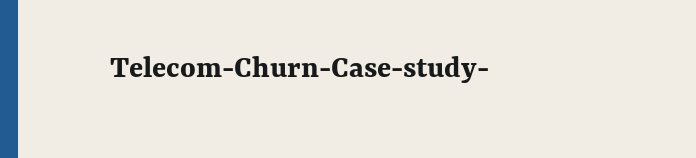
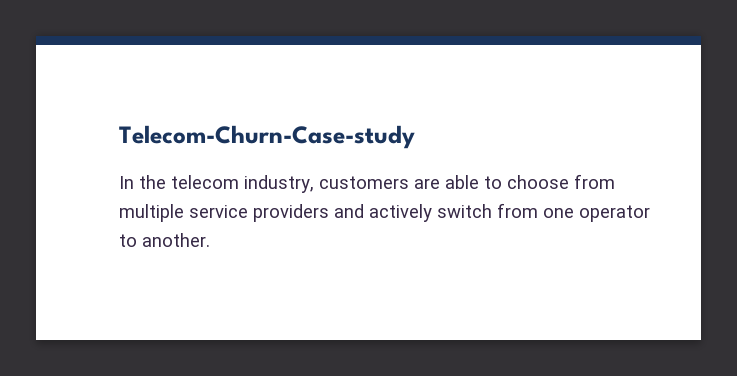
- Telecom-Churn-Case-study-
+ Telecom-Churn-Case-study
+ In the telecom industry, customers are able to choose from multiple service providers and actively switch from one operator to another.

